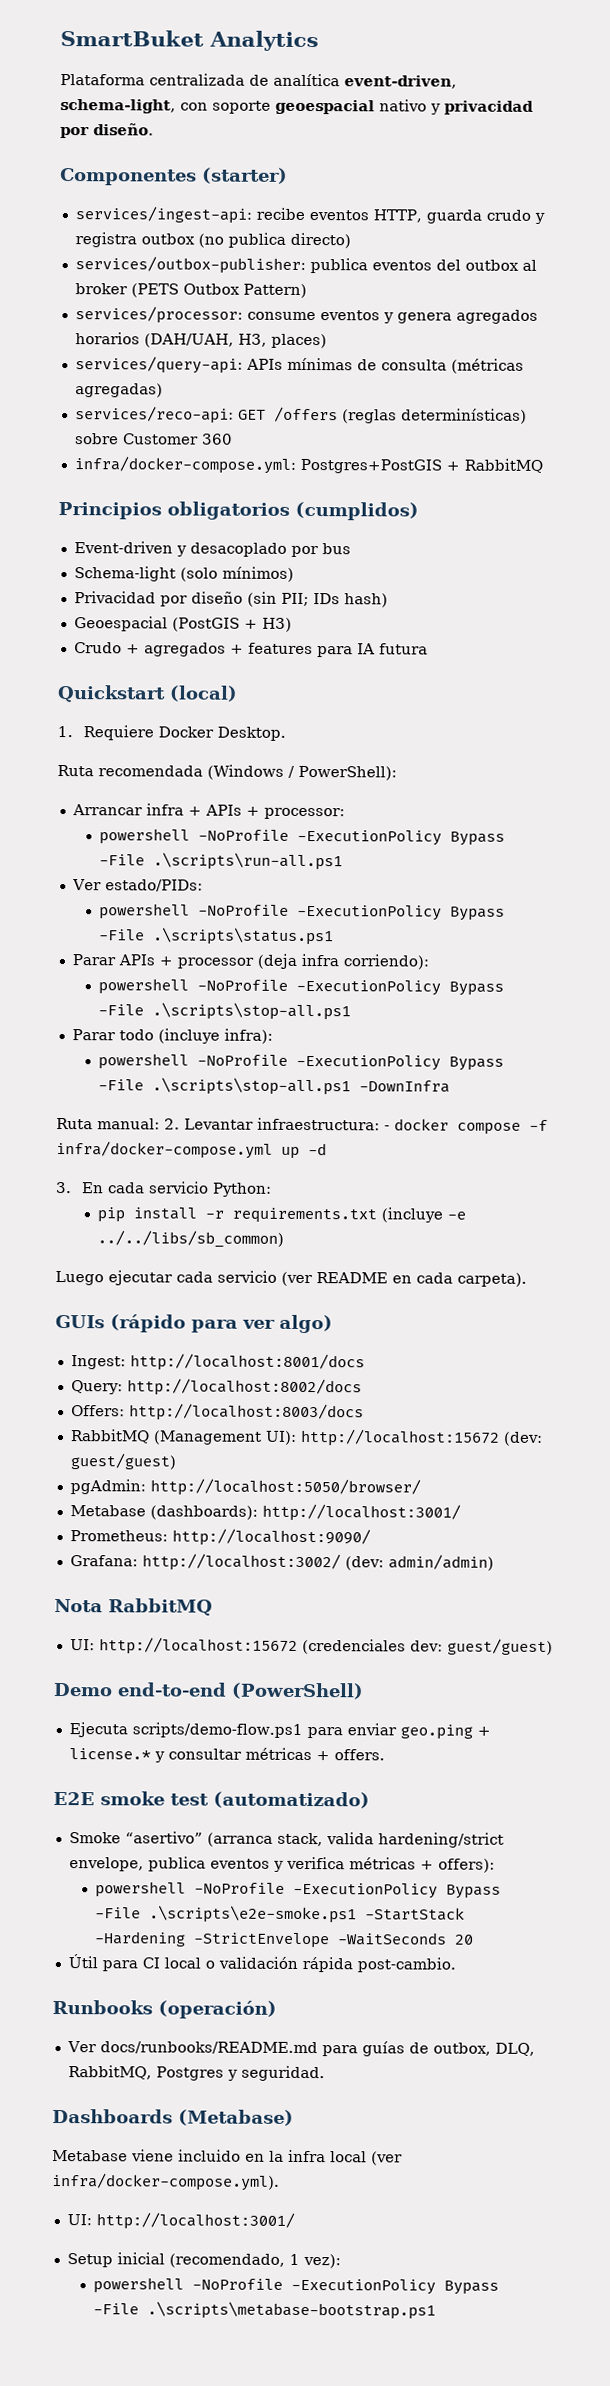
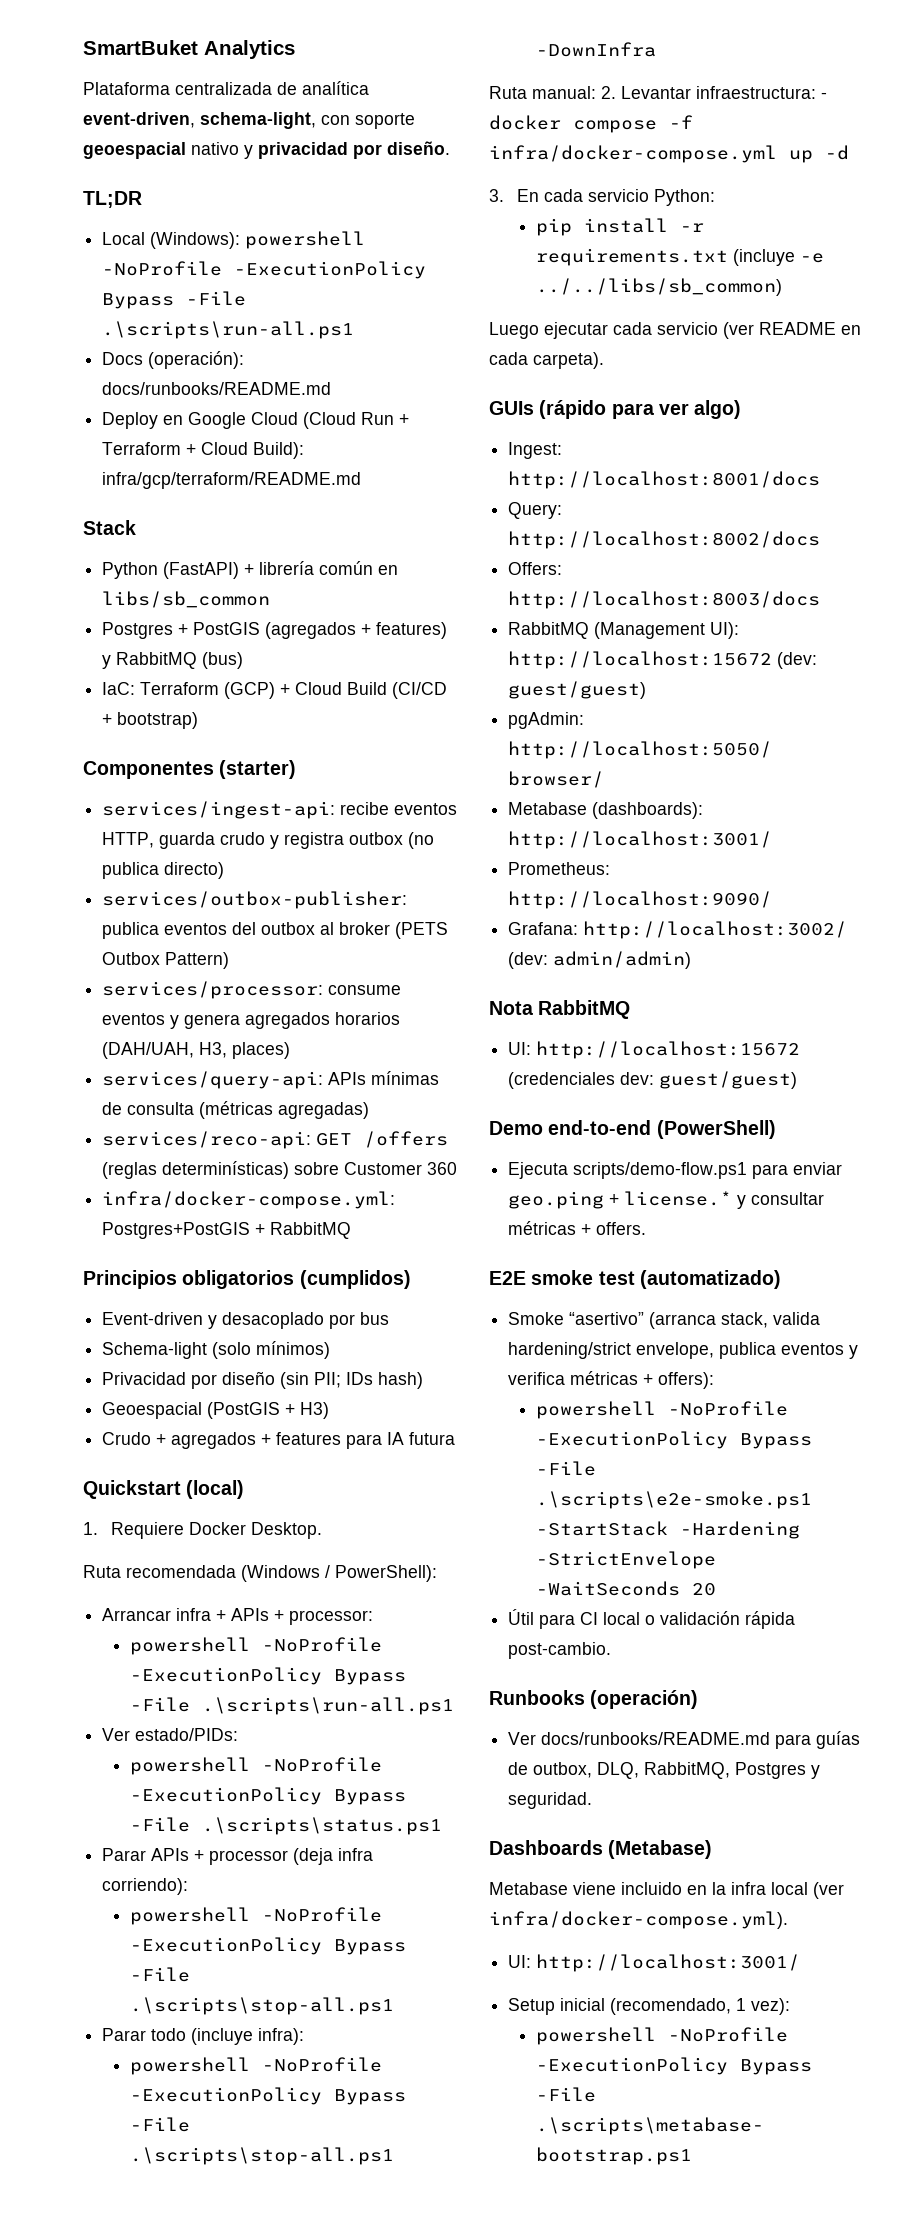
+ TL;DR
+ Local (Windows): powershell -NoProfile -ExecutionPolicy Bypass -File .\scripts\run-all.ps1
+ Docs (operación): docs/runbooks/README.md
+ Deploy en Google Cloud (Cloud Run + Terraform + Cloud Build): infra/gcp/terraform/README.md
+ Stack
+ Python (FastAPI) + librería común en libs/sb_common
+ Postgres + PostGIS (agregados + features) y RabbitMQ (bus)
+ IaC: Terraform (GCP) + Cloud Build (CI/CD + bootstrap)

